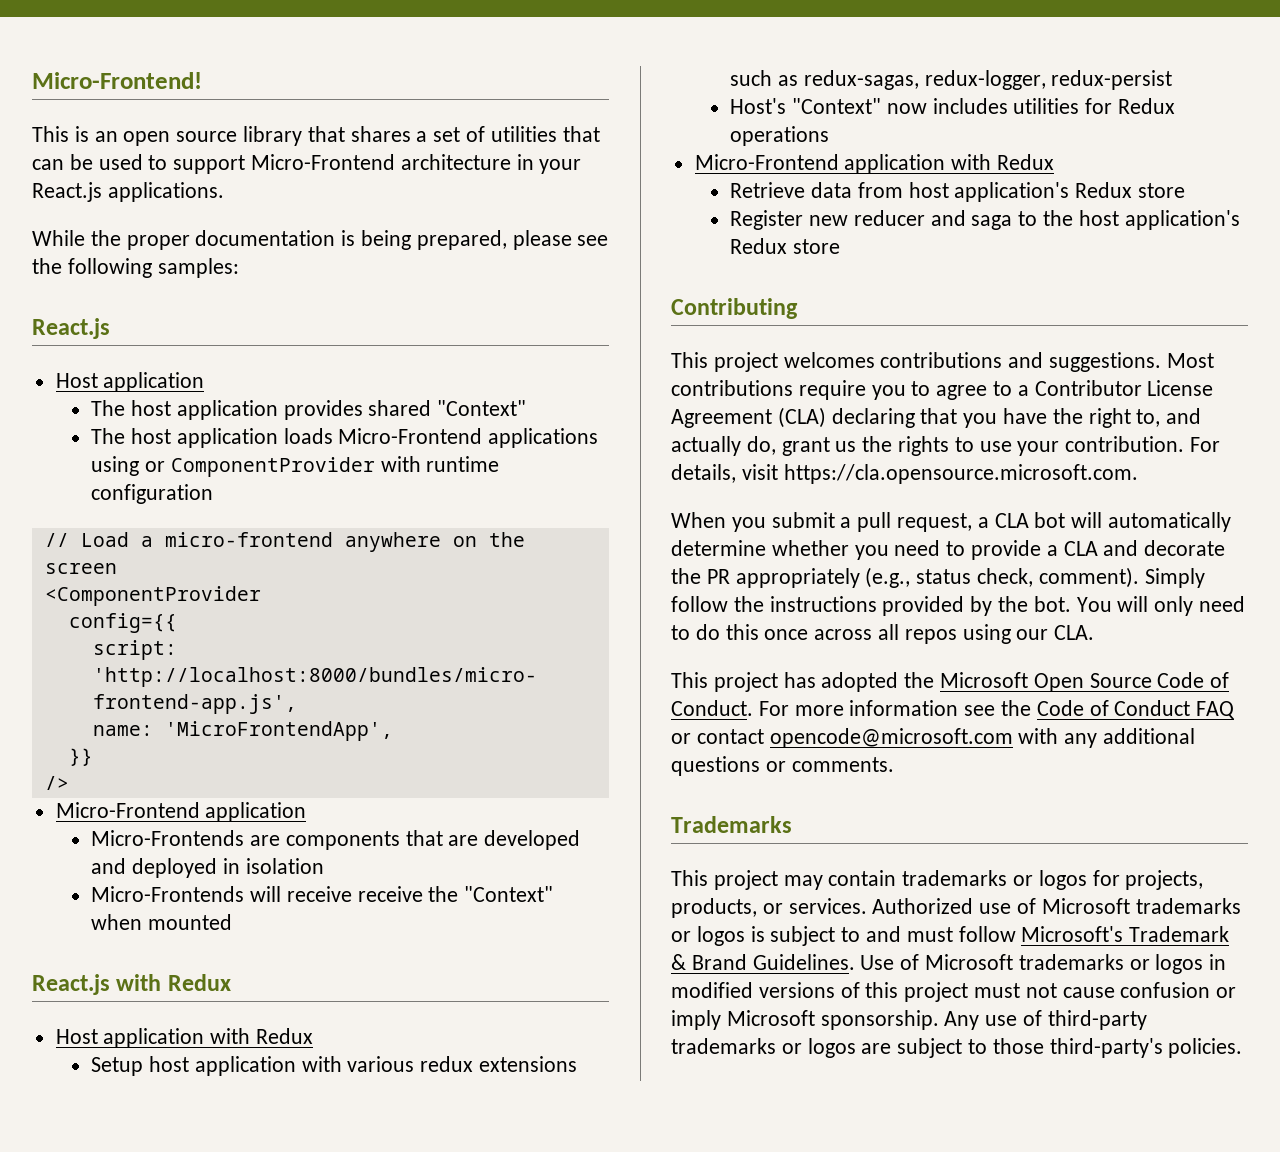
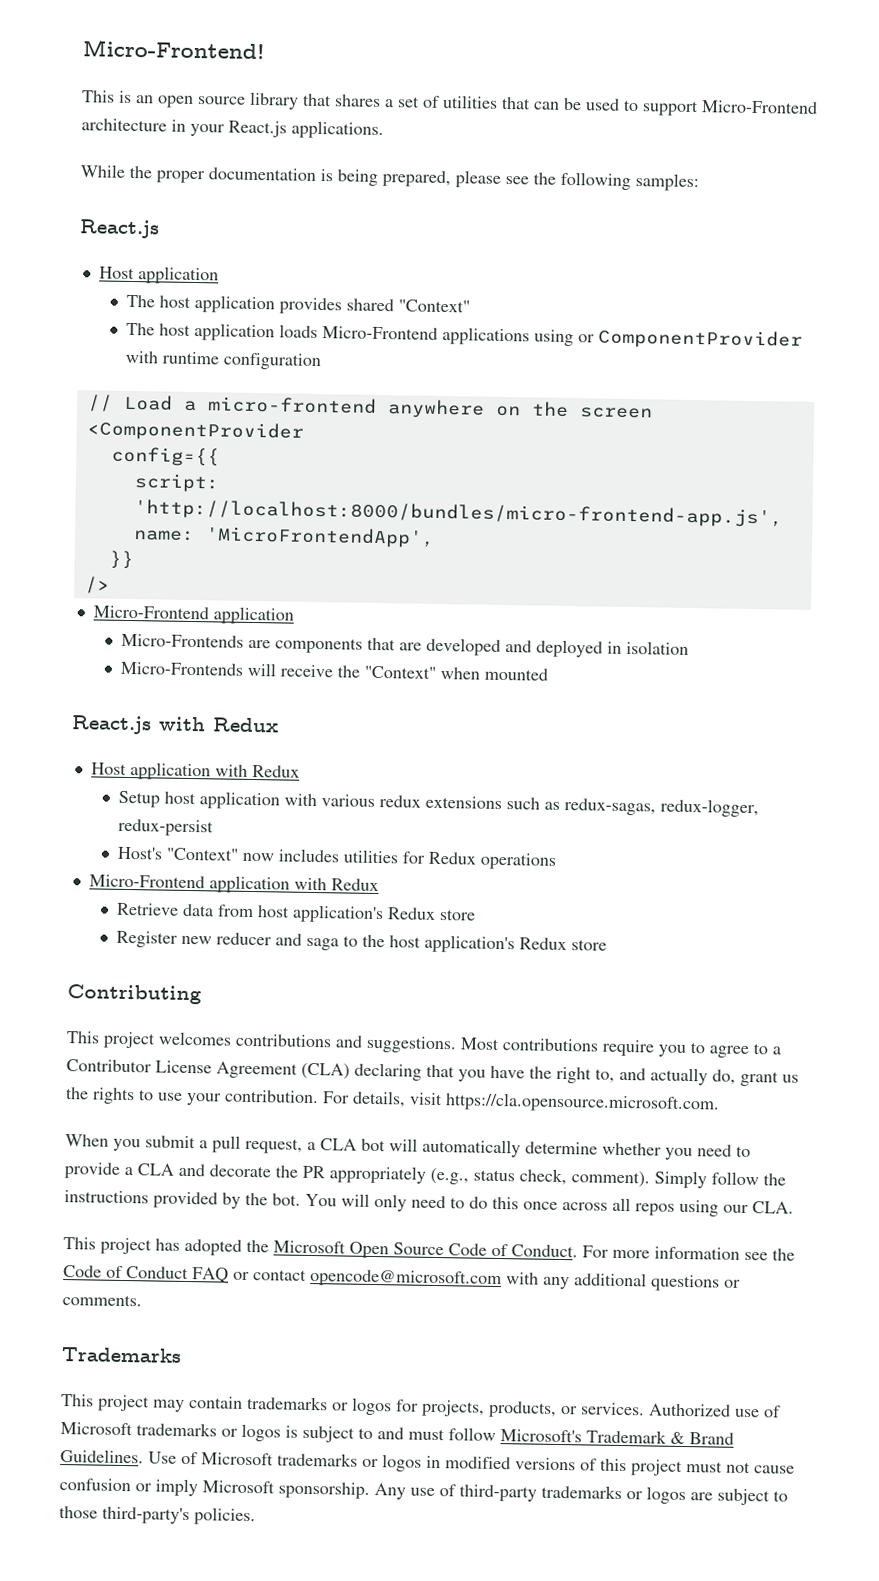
- Micro-Frontends will receive receive the "Context" when mounted
+ Micro-Frontends will receive the "Context" when mounted

